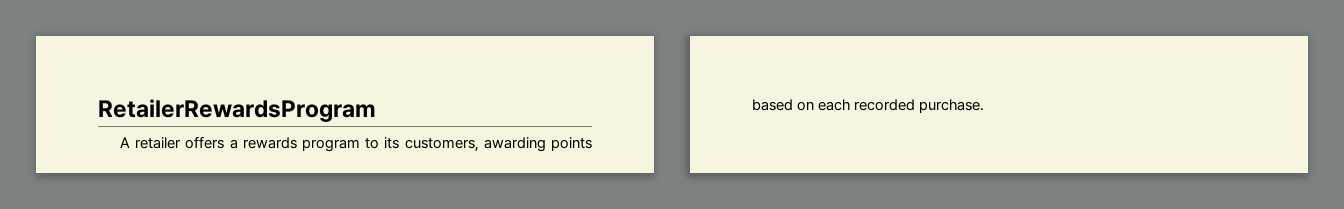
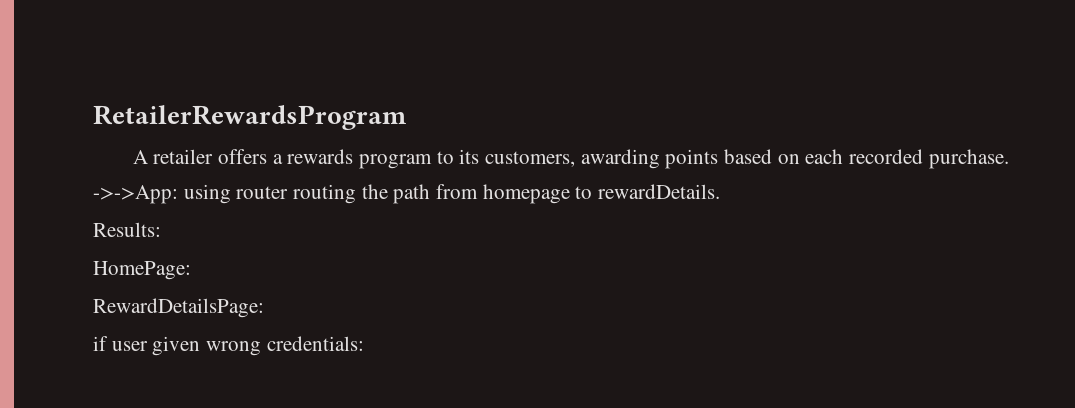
+ ->->App: using router routing the path from homepage to rewardDetails.
+ Results:
+ HomePage:
+ RewardDetailsPage:
+ if user given wrong credentials:

